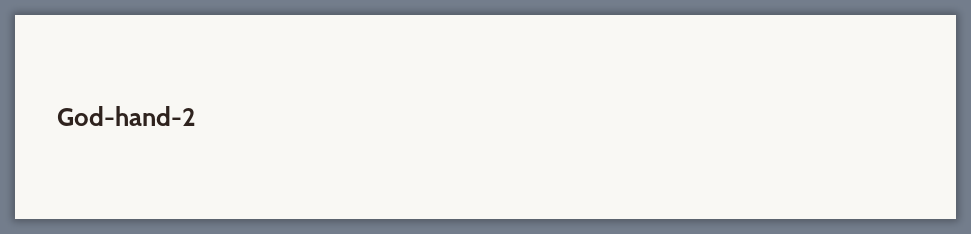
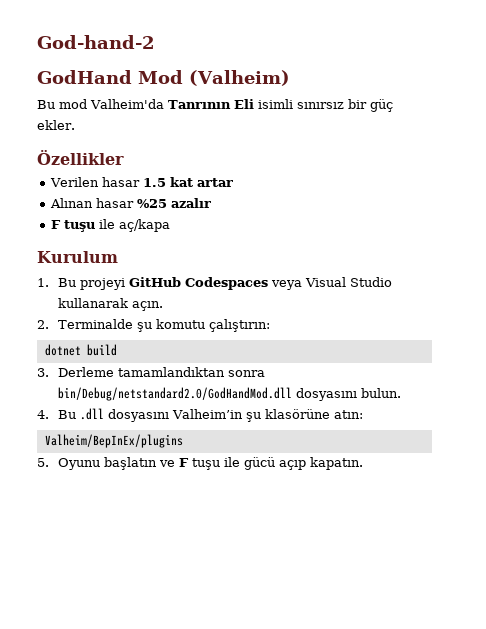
+ GodHand Mod (Valheim)
+ Bu mod Valheim'da Tanrının Eli isimli sınırsız bir güç ekler.
+ Özellikler
+ Verilen hasar 1.5 kat artar
+ Alınan hasar %25 azalır
+ F tuşu ile aç/kapa
+ Kurulum
+ 1. Bu projeyi GitHub Codespaces veya Visual Studio kullanarak açın.
+ 2. Terminalde şu komutu çalıştırın:
+ dotnet build
+ 3. Derleme tamamlandıktan sonra bin/Debug/netstandard2.0/GodHandMod.dll dosyasını bulun.
+ 4. Bu .dll dosyasını Valheim’in şu klasörüne atın:
+ Valheim/BepInEx/plugins
+ 5. Oyunu başlatın ve F tuşu ile gücü açıp kapatın.

